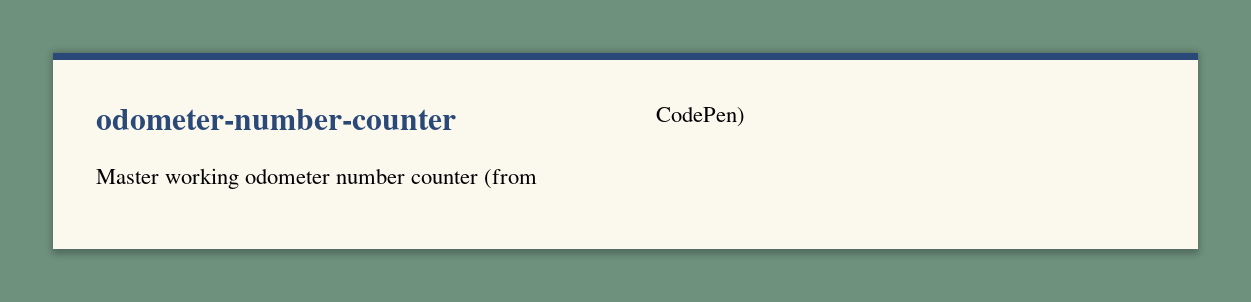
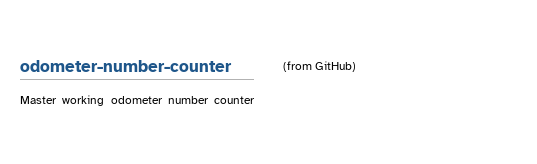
- Master working odometer number counter (from CodePen)
+ Master working odometer number counter (from GitHub)

